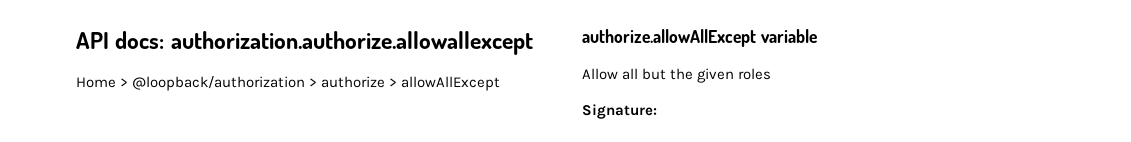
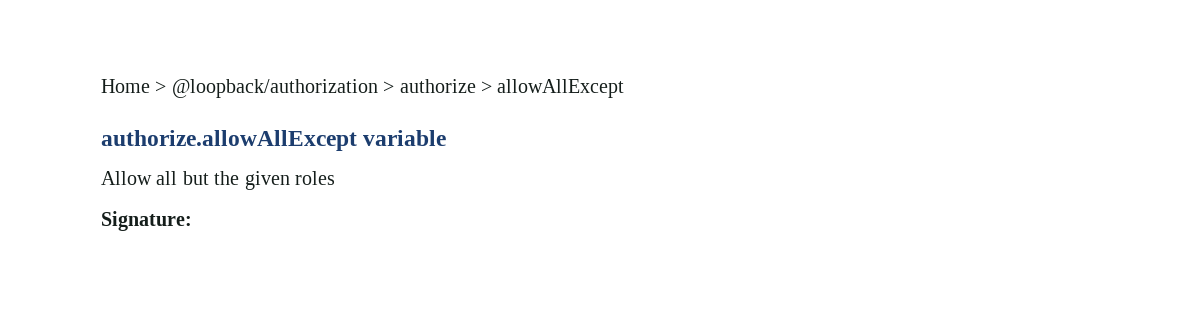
- API docs: authorization.authorize.allowallexcept

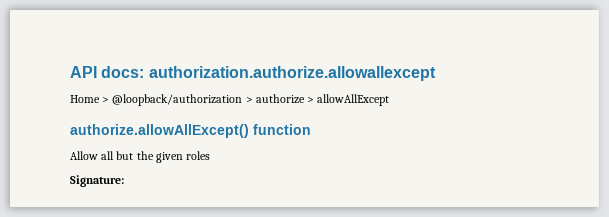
+ API docs: authorization.authorize.allowallexcept
- authorize.allowAllExcept variable
+ authorize.allowAllExcept() function

